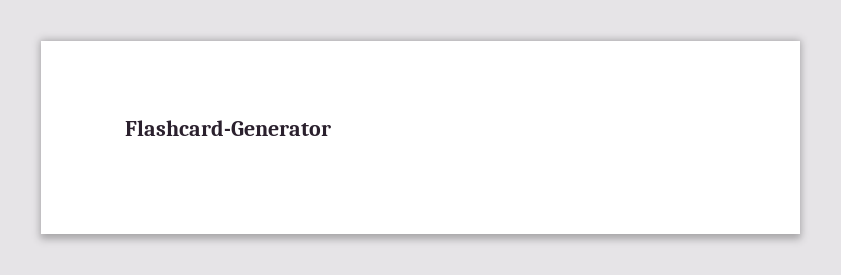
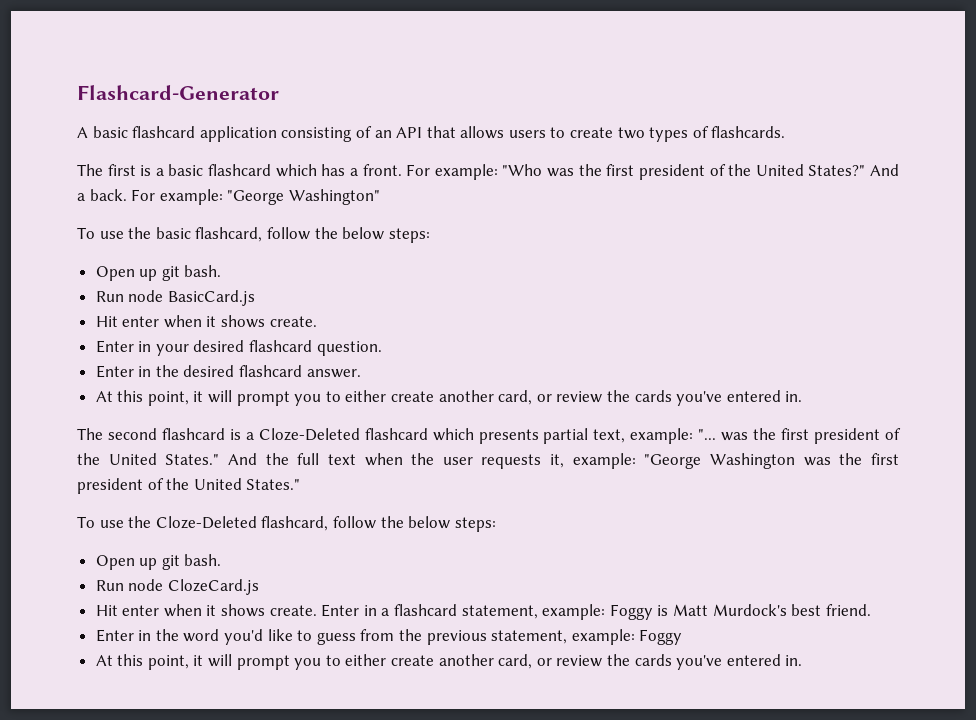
+ A basic flashcard application consisting of an API that allows users to create two types of flashcards.
+ The first is a basic flashcard which has a front. For example: "Who was the first president of the United States?" And a back. For example: "George Washington"
+ To use the basic flashcard, follow the below steps:
+ Open up git bash.
+ Run node BasicCard.js
+ Hit enter when it shows create.
+ Enter in your desired flashcard question.
+ Enter in the desired flashcard answer.
+ At this point, it will prompt you to either create another card, or review the cards you've entered in.
+ The second flashcard is a Cloze-Deleted flashcard which presents partial text, example: "... was the first president of the United States." And the full text when the user requests it, example: "George Washington was the first president of the United States."
+ To use the Cloze-Deleted flashcard, follow the below steps:
+ Open up git bash.
+ Run node ClozeCard.js
+ Hit enter when it shows create. Enter in a flashcard statement, example: Foggy is Matt Murdock's best friend.
+ Enter in the word you'd like to guess from the previous statement, example: Foggy
+ At this point, it will prompt you to either create another card, or review the cards you've entered in.

